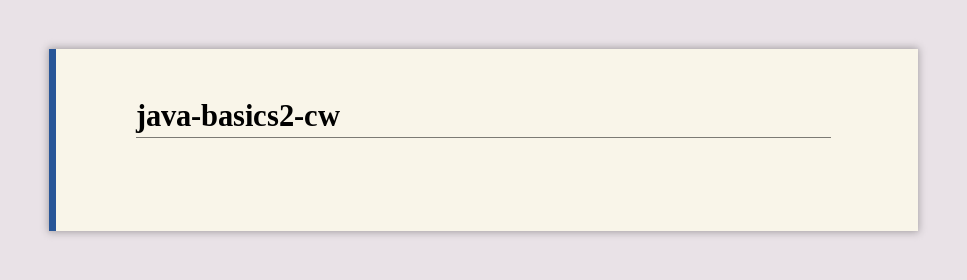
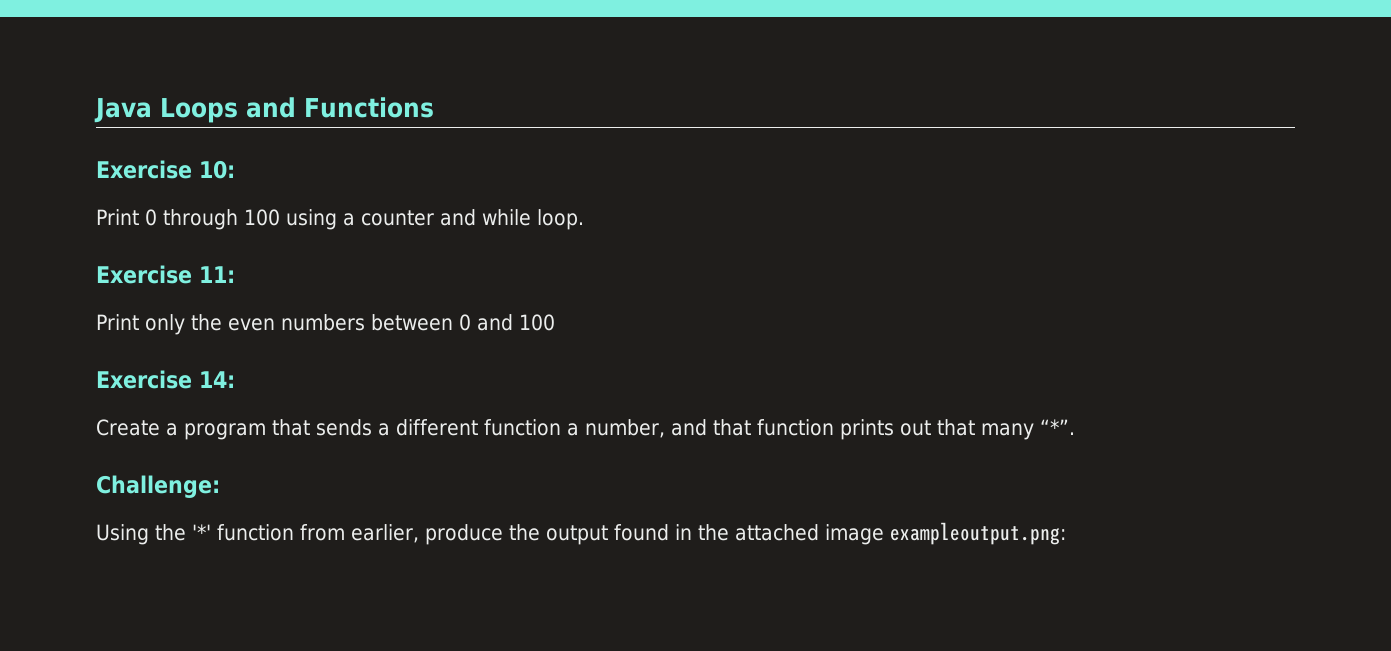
- java-basics2-cw
+ Java Loops and Functions
+ Exercise 10:
+ Print 0 through 100 using a counter and while loop.
+ Exercise 11:
+ Print only the even numbers between 0 and 100
+ Exercise 14:
+ Create a program that sends a different function a number, and that function prints out that many “*”.
+ Challenge:
+ Using the '*' function from earlier, produce the output found in the attached image exampleoutput.png:

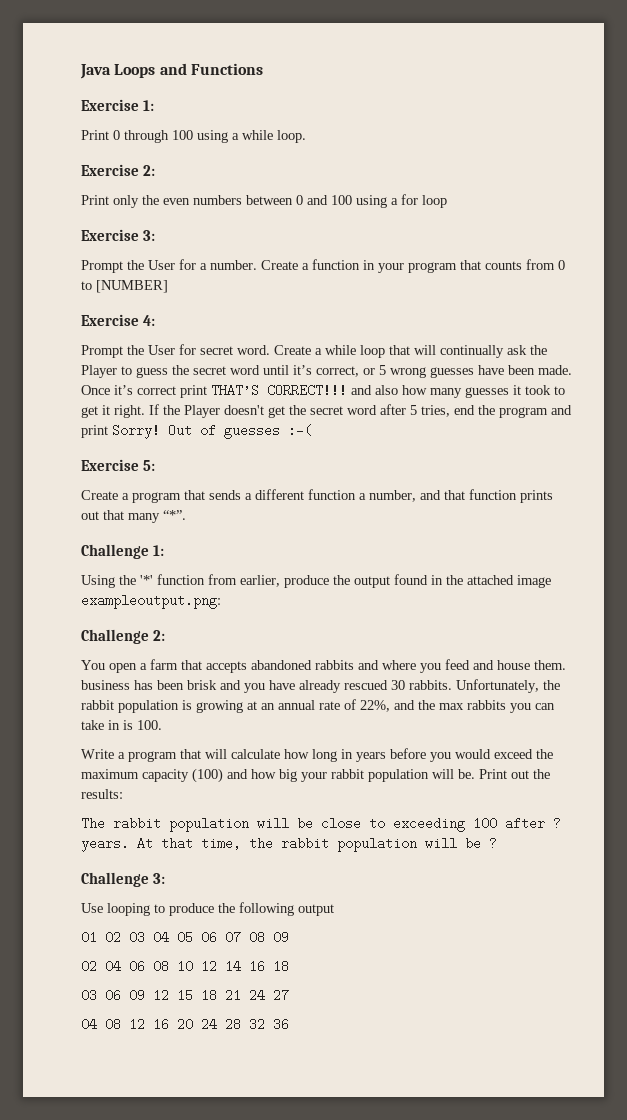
- Exercise 10:
+ Exercise 1:
- Print 0 through 100 using a counter and while loop.
+ Print 0 through 100 using a while loop.
- Exercise 11:
+ Exercise 2:
- Print only the even numbers between 0 and 100
- Exercise 14:
+ Print only the even numbers between 0 and 100 using a for loop
+ Exercise 3:
+ Prompt the User for a number. Create a function in your program that counts from 0 to [NUMBER]
+ Exercise 4:
+ Prompt the User for secret word. Create a while loop that will continually ask the Player to guess the secret word until it’s correct, or 5 wrong guesses have been made. Once it’s correct print THAT’S CORRECT!!! and also how many guesses it took to get it right. If the Player doesn't get the secret word after 5 tries, end the program and print Sorry! Out of guesses :-(
+ Exercise 5:
- Challenge:
+ Challenge 1:
+ Challenge 2:
+ You open a farm that accepts abandoned rabbits and where you feed and house them. business has been brisk and you have already rescued 30 rabbits. Unfortunately, the rabbit population is growing at an annual rate of 22%, and the max rabbits you can take in is 100.
+ Write a program that will calculate how long in years before you would exceed the maximum capacity (100) and how big your rabbit population will be. Print out the results:
+ The rabbit population will be close to exceeding 100 after ? years. At that time, the rabbit population will be ?
+ Challenge 3:
+ Use looping to produce the following output
+ 01 02 03 04 05 06 07 08 09
+ 02 04 06 08 10 12 14 16 18
+ 03 06 09 12 15 18 21 24 27
+ 04 08 12 16 20 24 28 32 36

